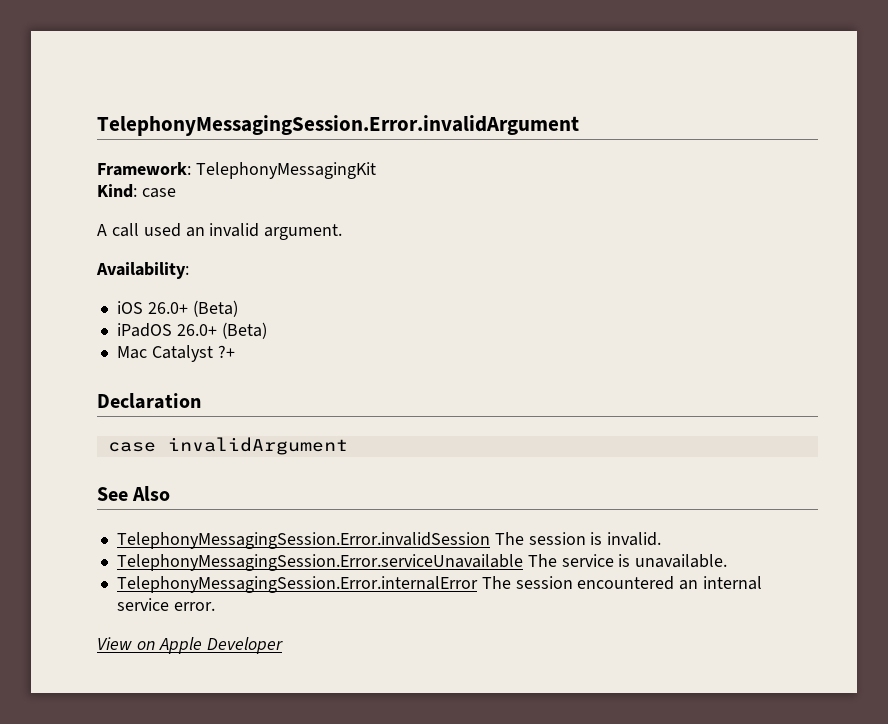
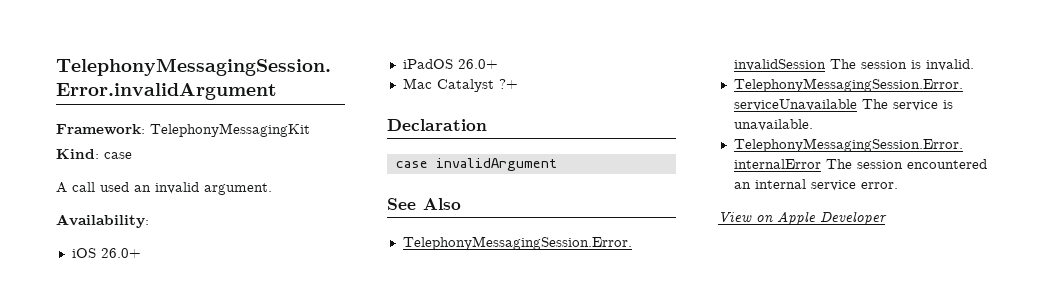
- iOS 26.0+ (Beta)
+ iOS 26.0+
- iPadOS 26.0+ (Beta)
+ iPadOS 26.0+

